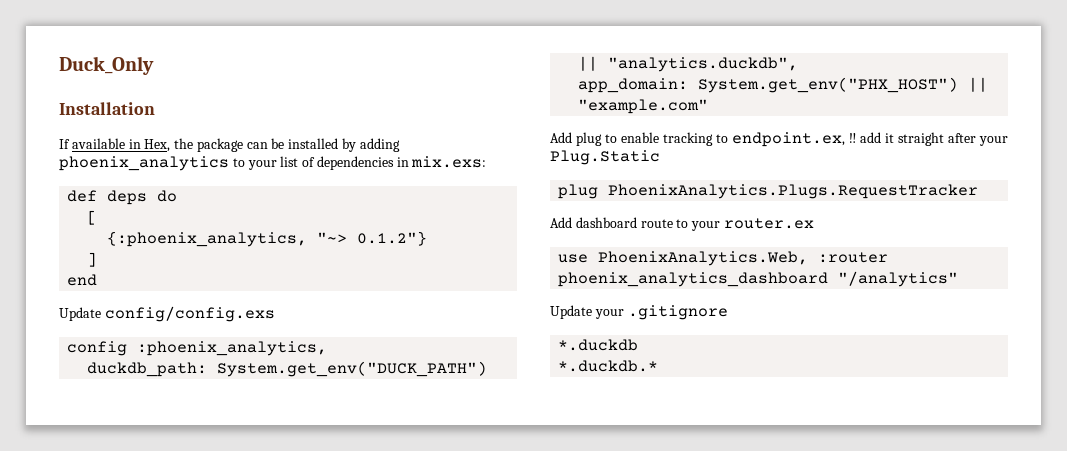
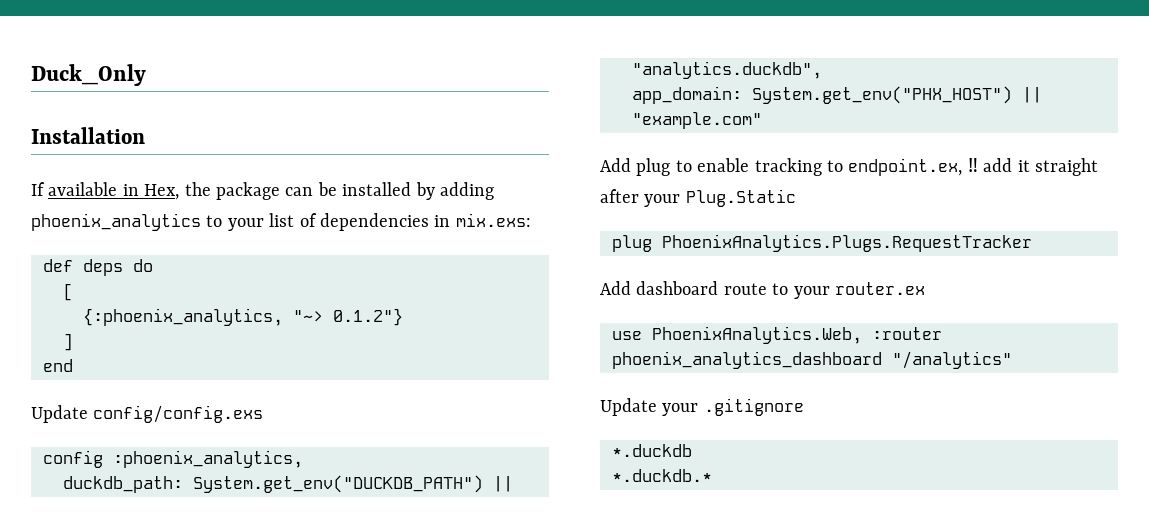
- duckdb_path: System.get_env("DUCK_PATH") || "analytics.duckdb",
+ duckdb_path: System.get_env("DUCKDB_PATH") || "analytics.duckdb",

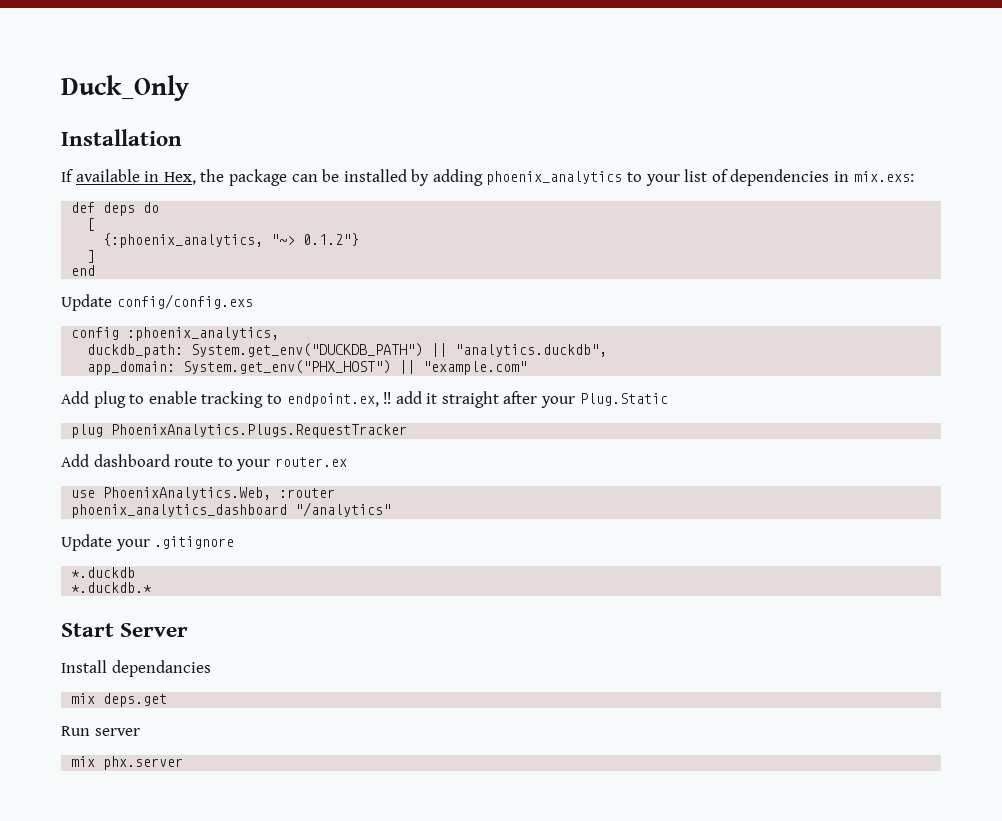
+ Start Server
+ Install dependancies
+ mix deps.get
+ Run server
+ mix phx.server

